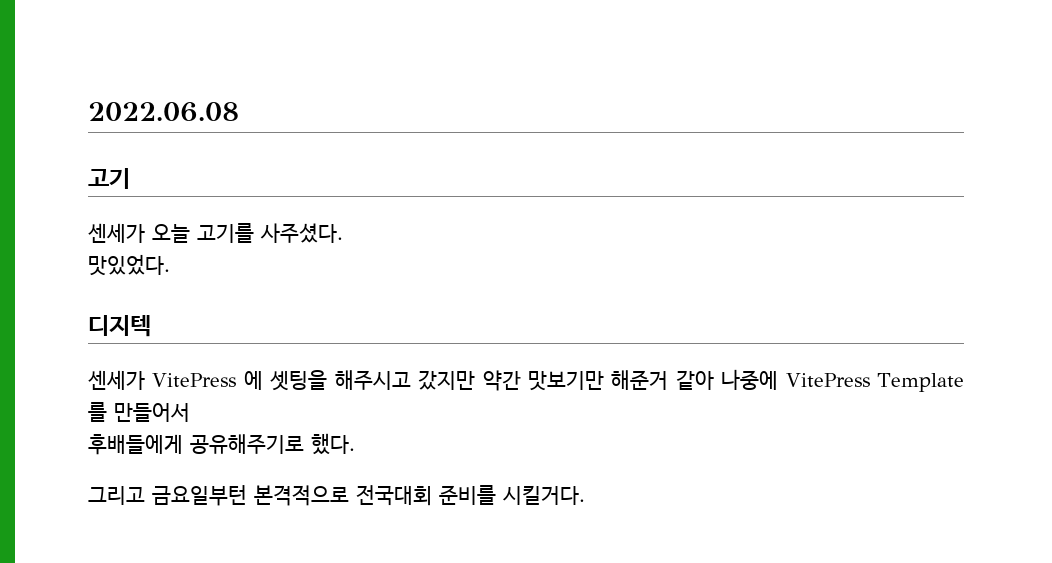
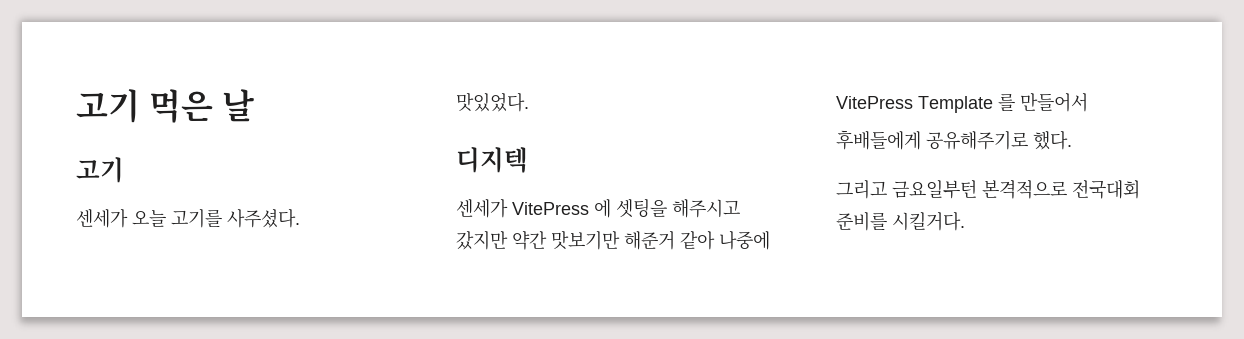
- 2022.06.08
+ 고기 먹은 날

